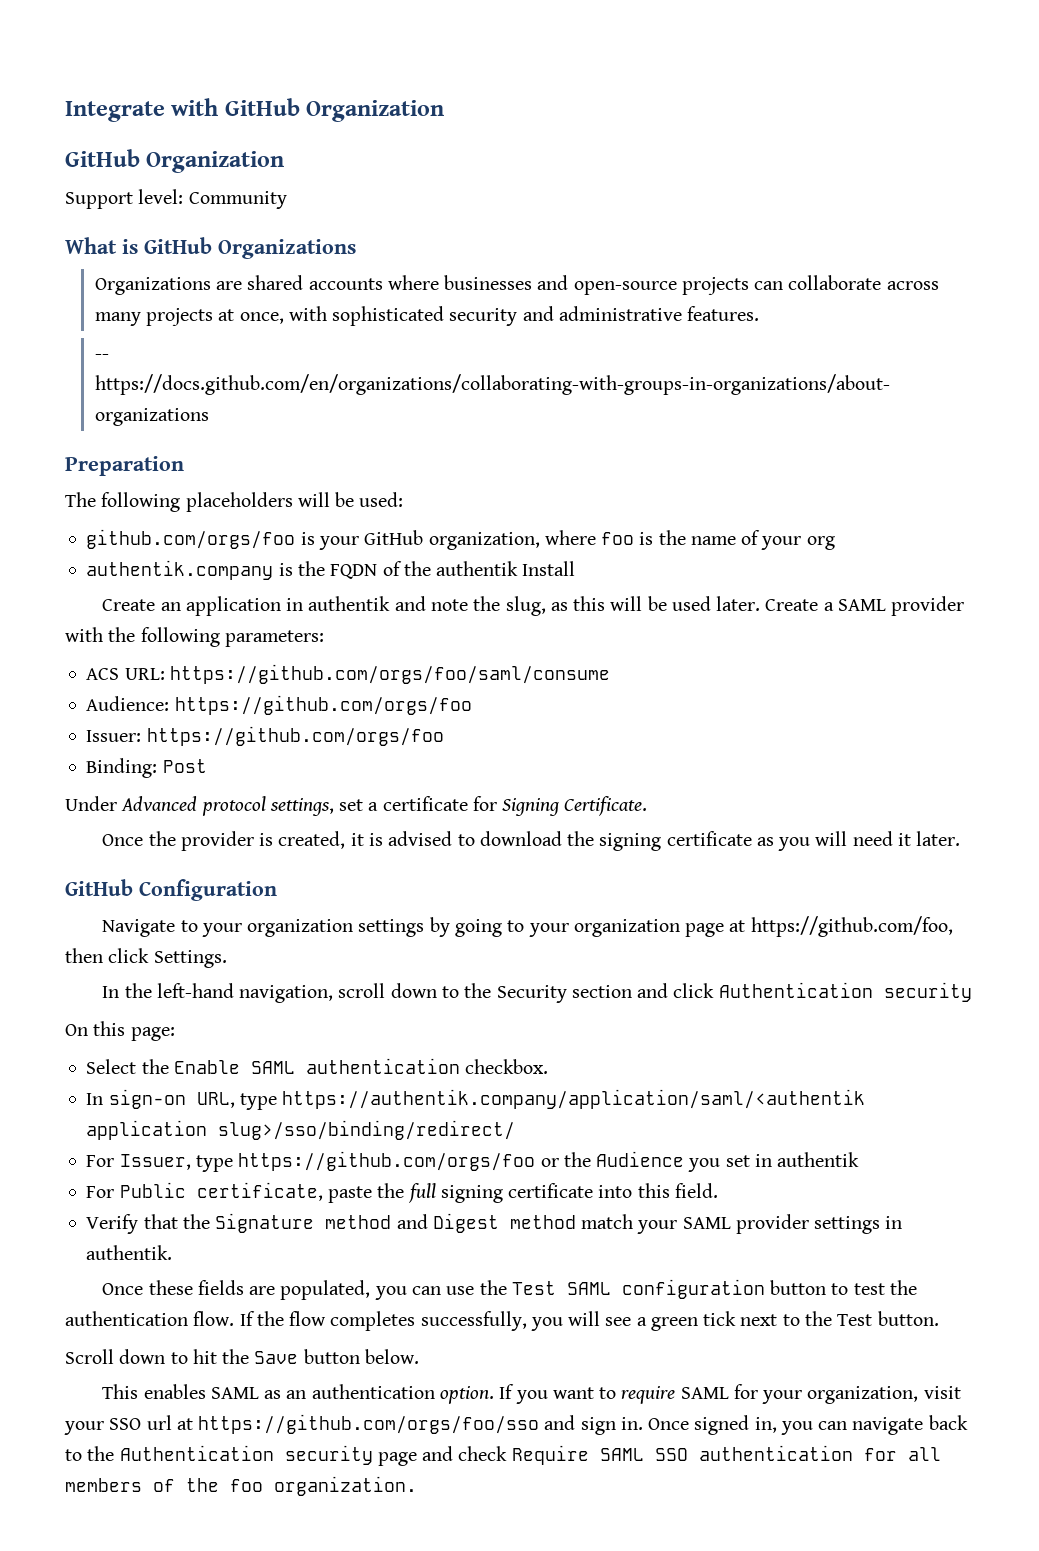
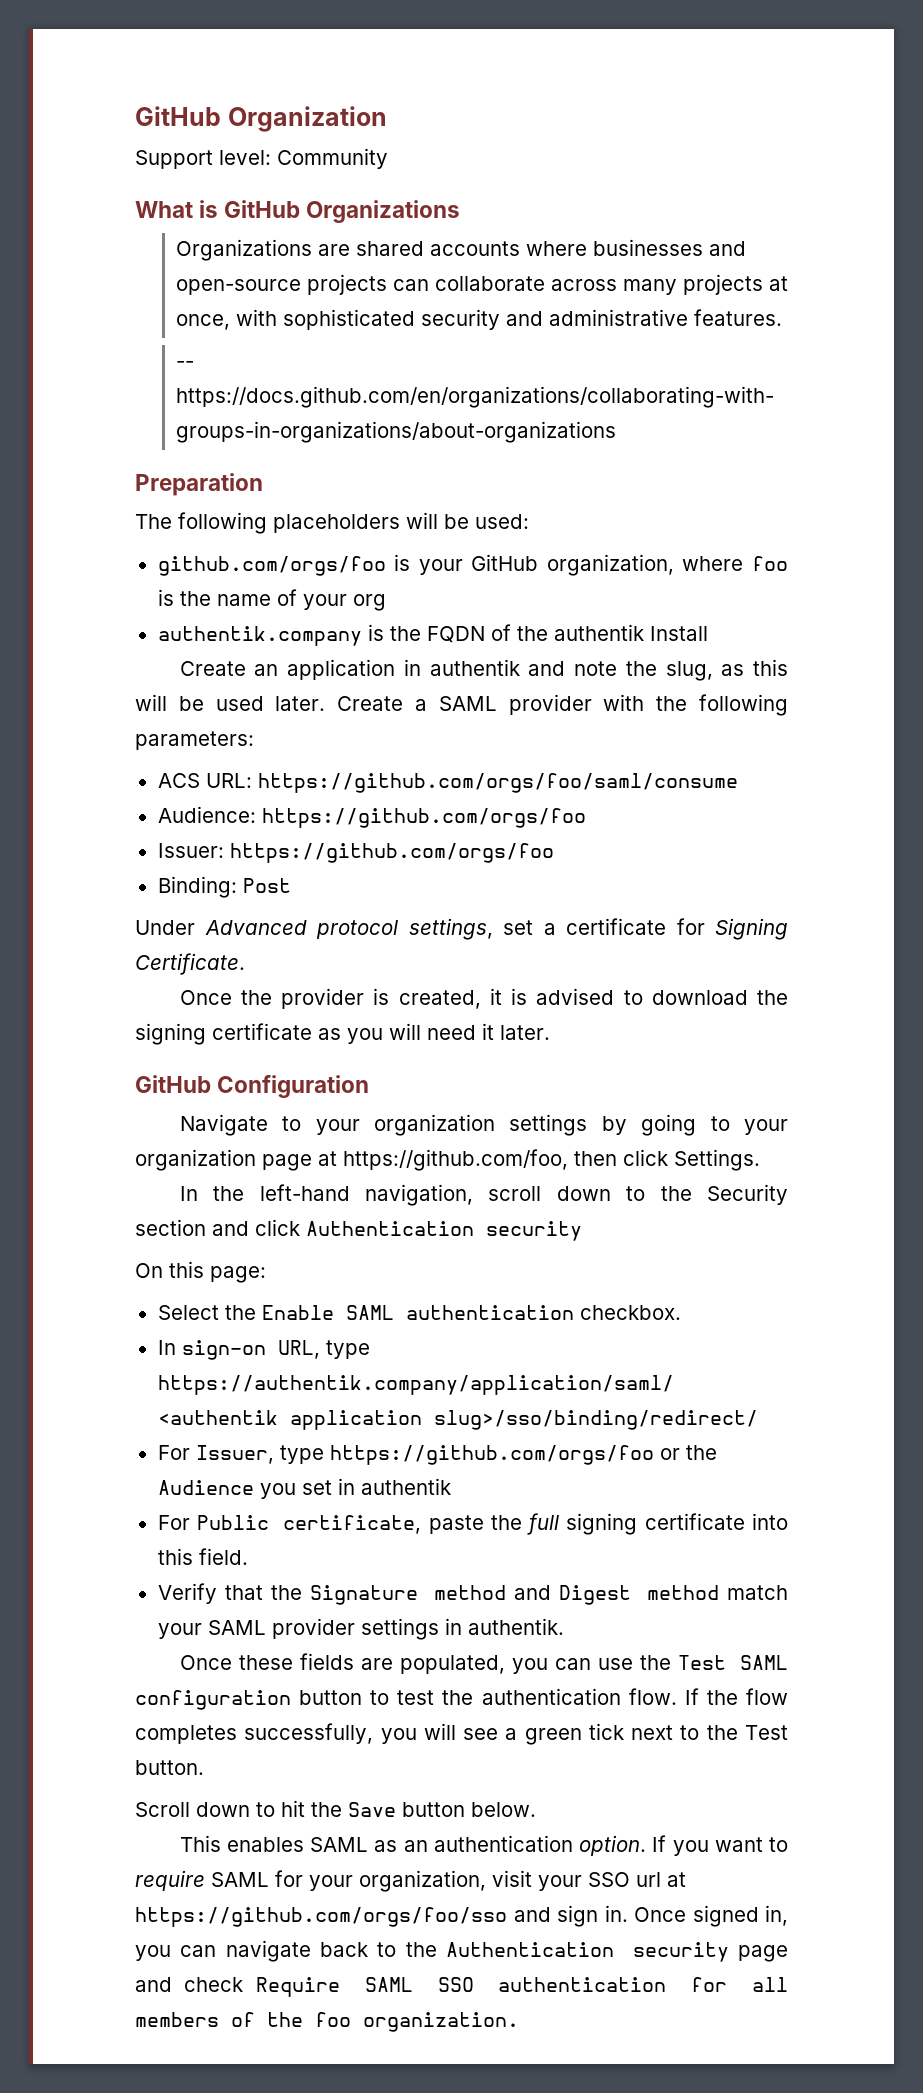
- Integrate with GitHub Organization

